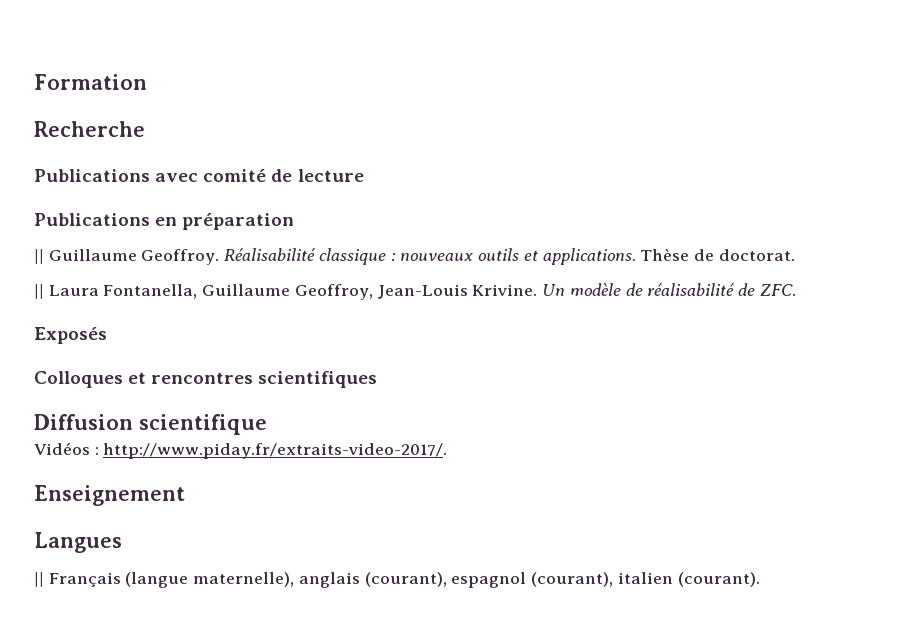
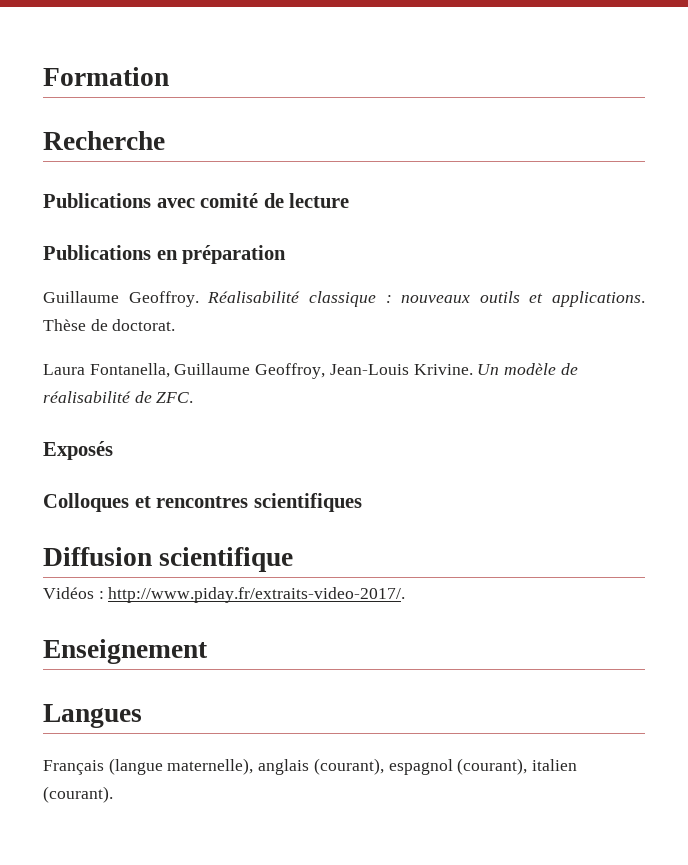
- || Guillaume Geoffroy.
+ Guillaume Geoffroy.
- || Laura Fontanella, Guillaume Geoffroy, Jean-Louis Krivine.
+ Laura Fontanella, Guillaume Geoffroy, Jean-Louis Krivine.
- || Français (langue maternelle), anglais (courant), espagnol (courant), italien (courant).
+ Français (langue maternelle), anglais (courant), espagnol (courant), italien (courant).

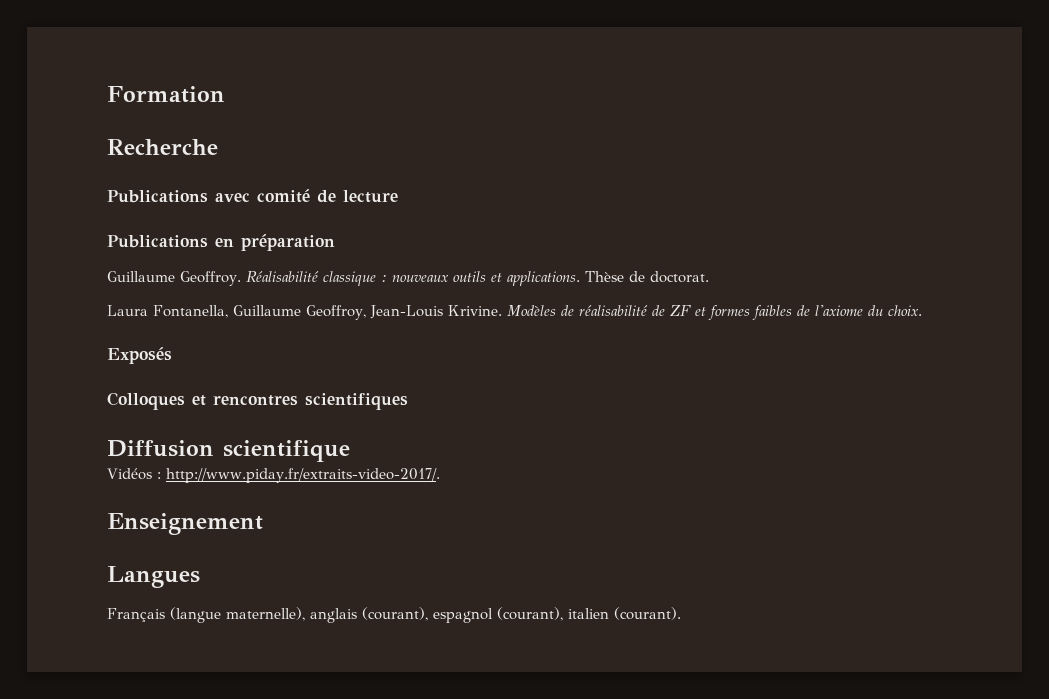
- Un modèle de réalisabilité de ZFC.
+ Modèles de réalisabilité de ZF et formes faibles de l'axiome du choix.

